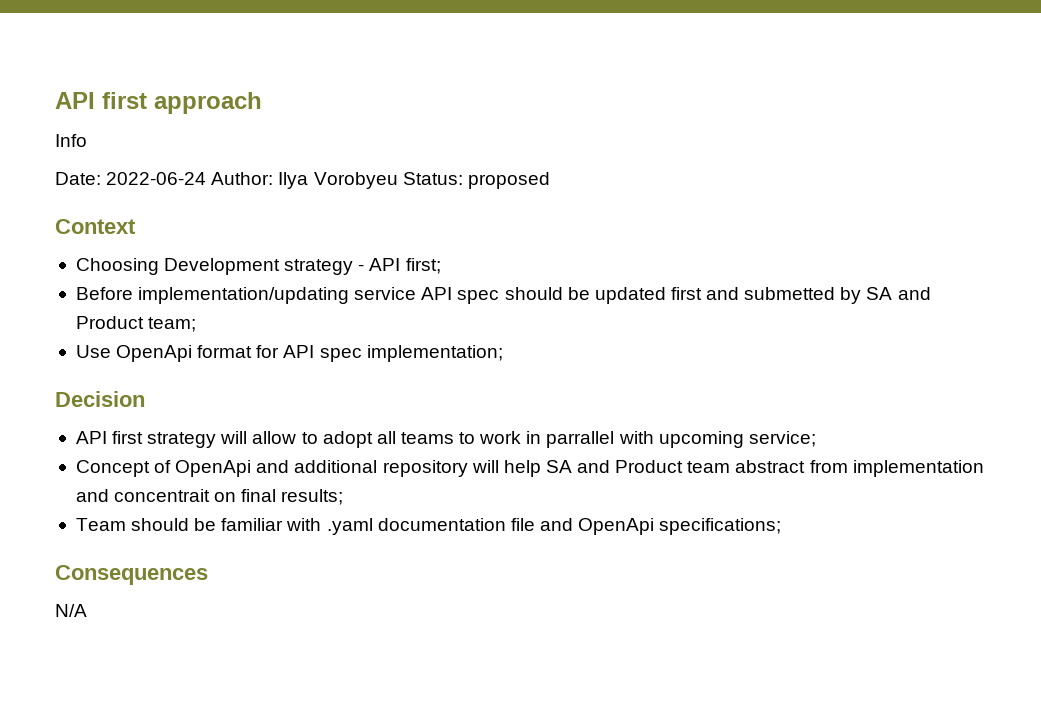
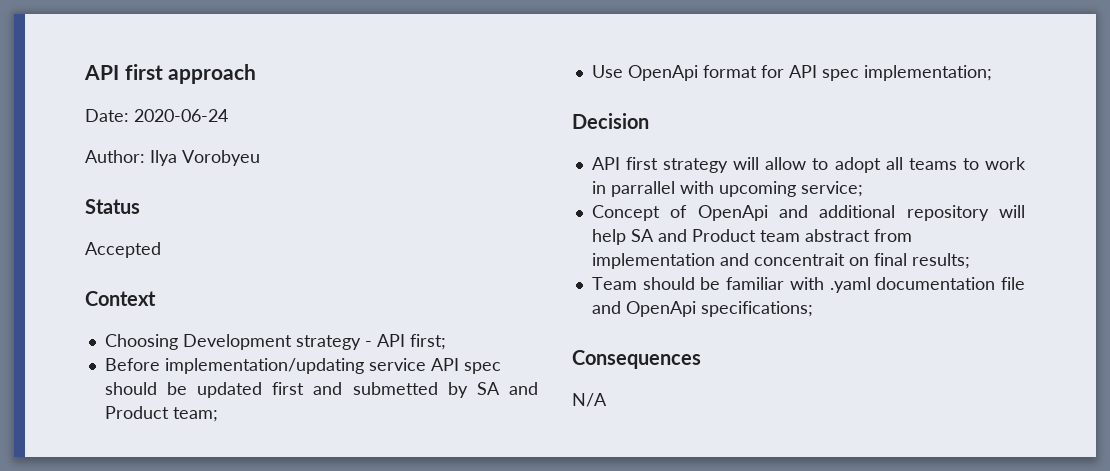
- Info
- Date: 2022-06-24 Author: Ilya Vorobyeu Status: proposed
+ Date: 2020-06-24
+ Author: Ilya Vorobyeu
+ Status
+ Accepted

